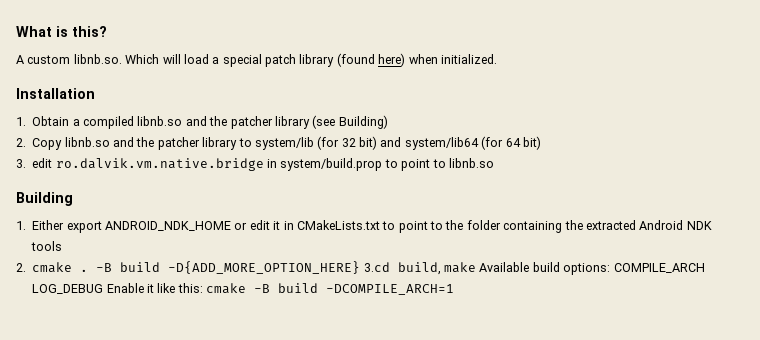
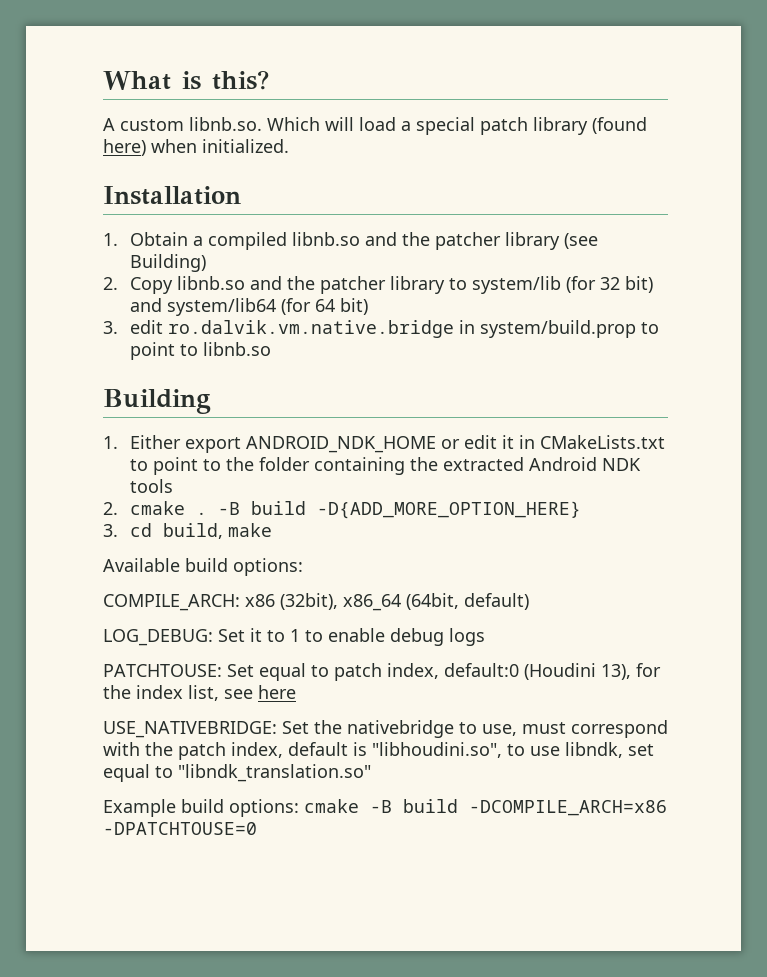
- -B build -D{ADD_MORE_OPTION_HERE} 3.cd build, make Available build options: COMPILE_ARCH LOG_DEBUG Enable it like this: cmake -B build -DCOMPILE_ARCH=1
+ -B build -D{ADD_MORE_OPTION_HERE}
+ 3. cd build, make
+ Available build options:
+ COMPILE_ARCH: x86 (32bit), x86_64 (64bit, default)
+ LOG_DEBUG: Set it to 1 to enable debug logs
+ PATCHTOUSE: Set equal to patch index, default:0 (Houdini 13), for the index list, see here
+ USE_NATIVEBRIDGE: Set the nativebridge to use, must correspond with the patch index, default is "libhoudini.so", to use libndk, set equal to "libndk_translation.so"
+ Example build options: cmake -B build -DCOMPILE_ARCH=x86 -DPATCHTOUSE=0

